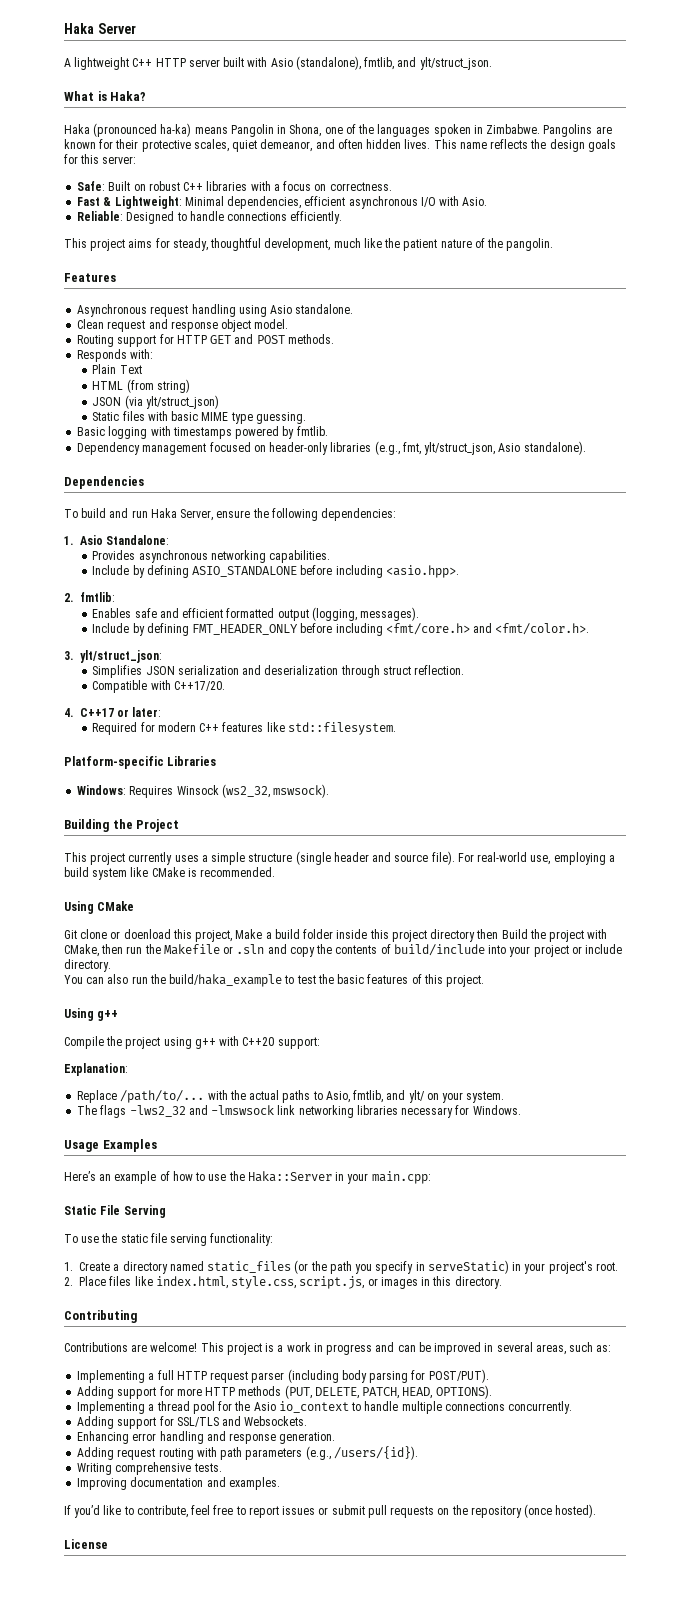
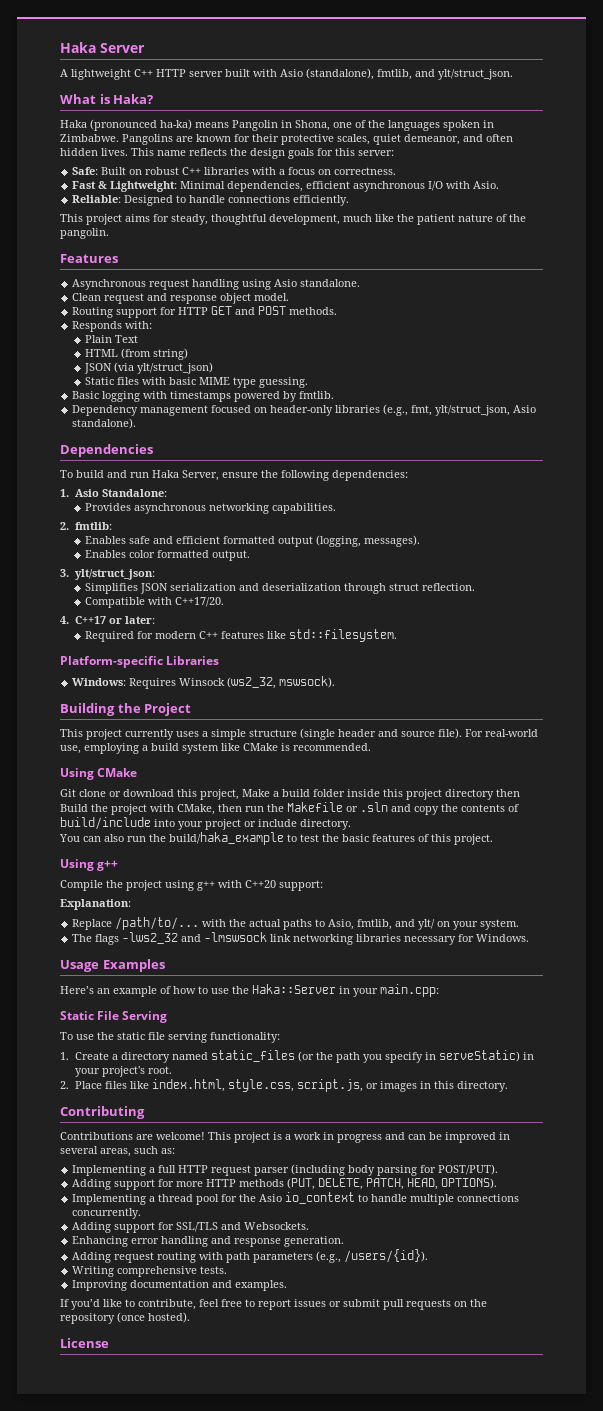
- Include by defining ASIO_STANDALONE before including <asio.hpp>.
- Include by defining FMT_HEADER_ONLY before including <fmt/core.h> and <fmt/color.h>.
+ Enables color formatted output.
- Git clone or doenload this project, Make a build folder inside this project directory then Build the project with CMake, then run the Makefile or .sln and copy the contents of build/include into your project or include directory.
+ Git clone or download this project, Make a build folder inside this project directory then Build the project with CMake, then run the Makefile or .sln and copy the contents of build/include into your project or include directory.

